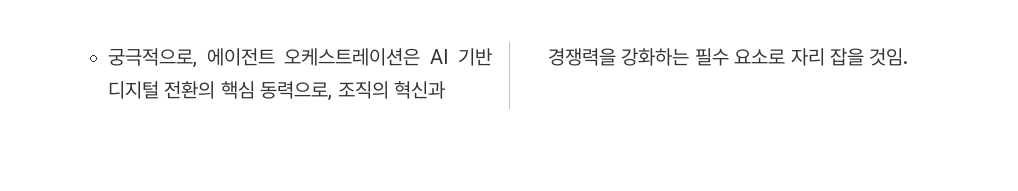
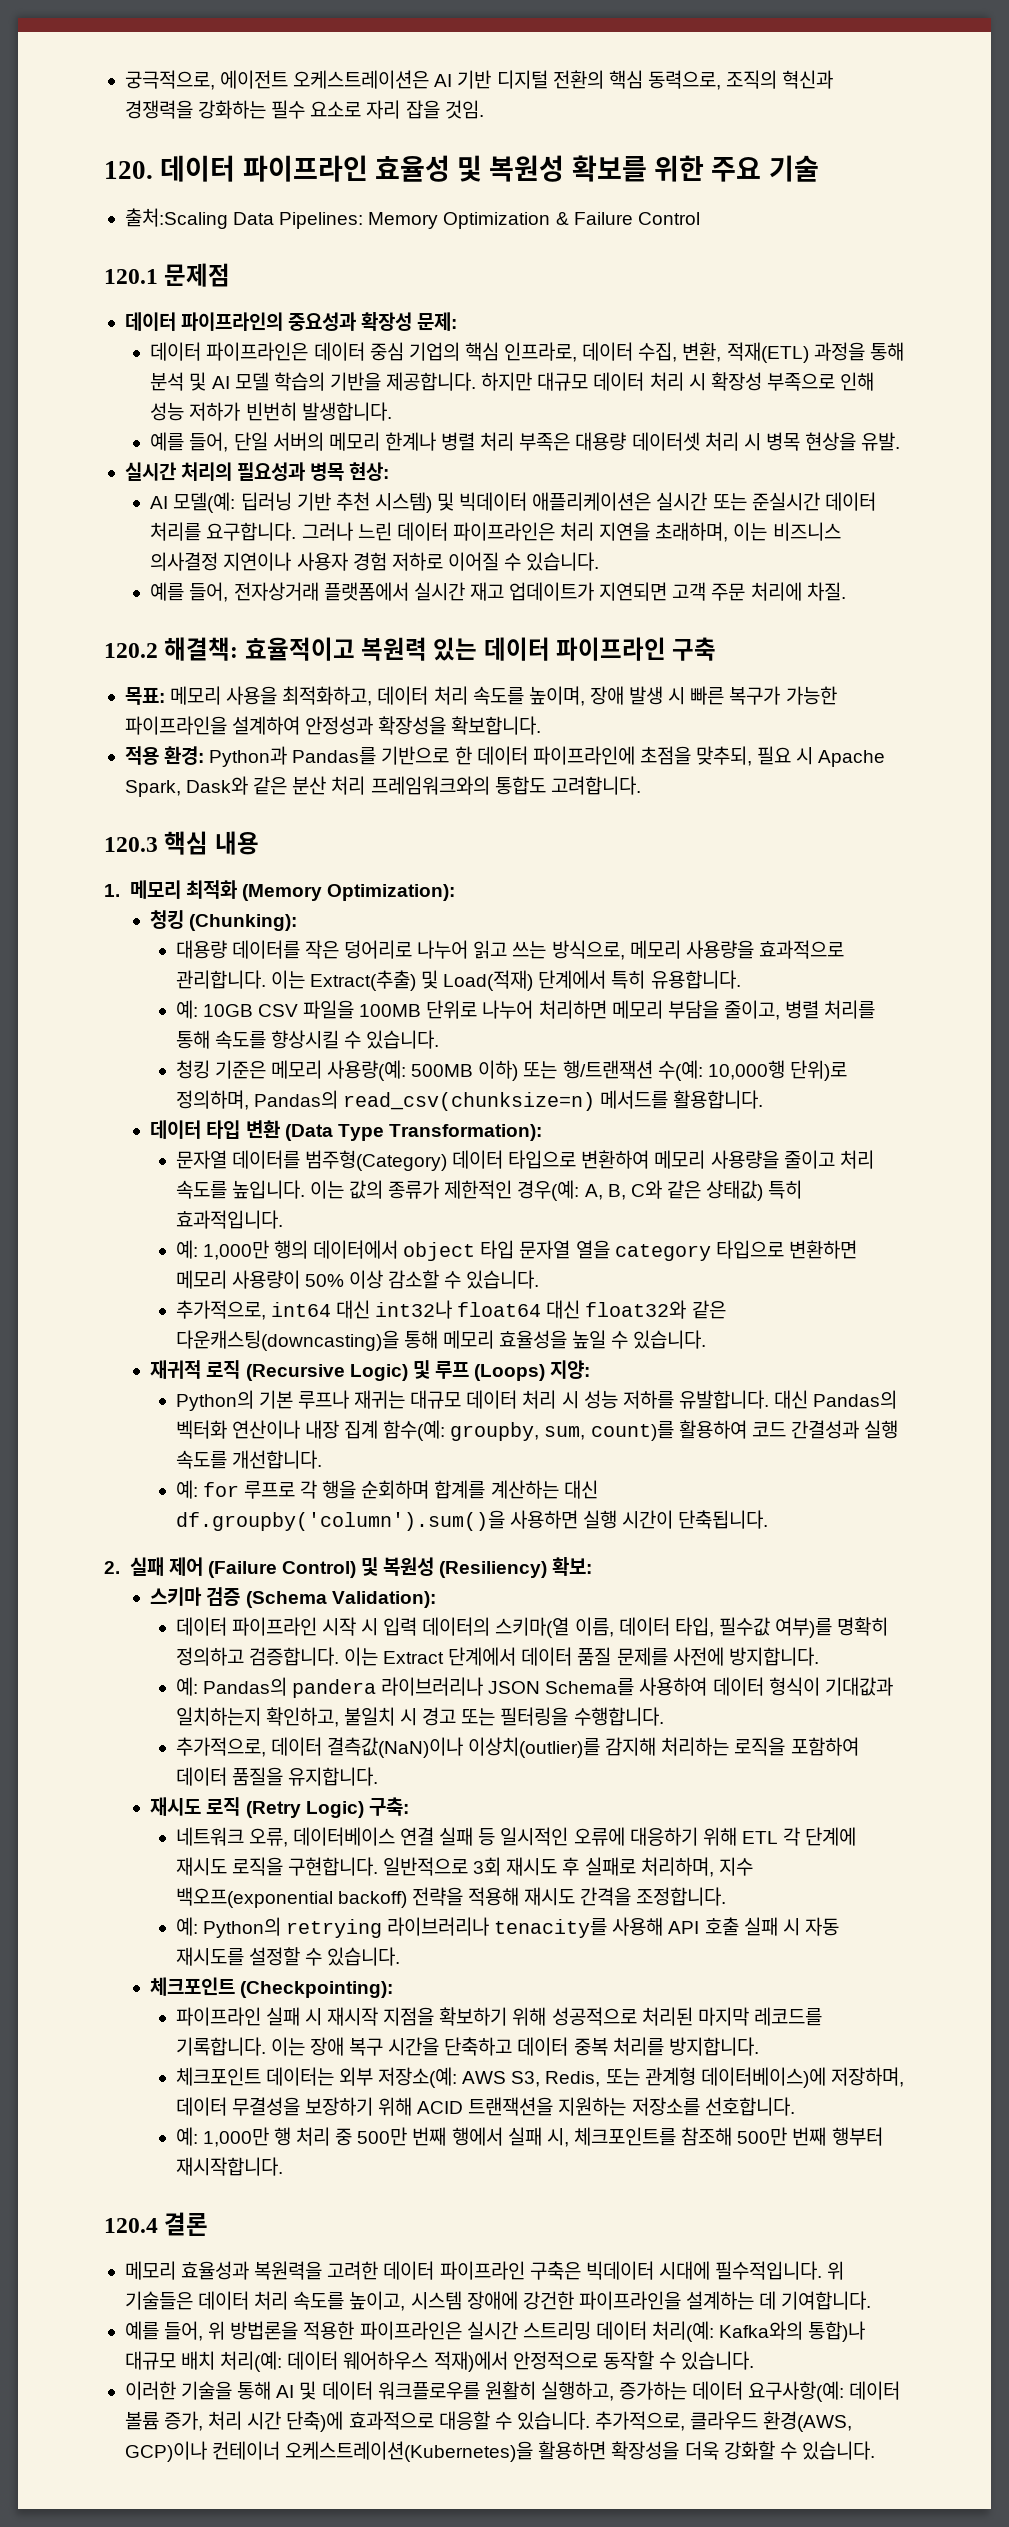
+ 120. 데이터 파이프라인 효율성 및 복원성 확보를 위한 주요 기술
+ 출처:Scaling Data Pipelines: Memory Optimization & Failure Control
+ 120.1 문제점
+ 데이터 파이프라인의 중요성과 확장성 문제:
+ 데이터 파이프라인은 데이터 중심 기업의 핵심 인프라로, 데이터 수집, 변환, 적재(ETL) 과정을 통해 분석 및 AI 모델 학습의 기반을 제공합니다. 하지만 대규모 데이터 처리 시 확장성 부족으로 인해 성능 저하가 빈번히 발생합니다.
+ 예를 들어, 단일 서버의 메모리 한계나 병렬 처리 부족은 대용량 데이터셋 처리 시 병목 현상을 유발.
+ 실시간 처리의 필요성과 병목 현상:
+ AI 모델(예: 딥러닝 기반 추천 시스템) 및 빅데이터 애플리케이션은 실시간 또는 준실시간 데이터 처리를 요구합니다. 그러나 느린 데이터 파이프라인은 처리 지연을 초래하며, 이는 비즈니스 의사결정 지연이나 사용자 경험 저하로 이어질 수 있습니다.
+ 예를 들어, 전자상거래 플랫폼에서 실시간 재고 업데이트가 지연되면 고객 주문 처리에 차질.
+ 120.2 해결책: 효율적이고 복원력 있는 데이터 파이프라인 구축
+ 목표: 메모리 사용을 최적화하고, 데이터 처리 속도를 높이며, 장애 발생 시 빠른 복구가 가능한 파이프라인을 설계하여 안정성과 확장성을 확보합니다.
+ 적용 환경: Python과 Pandas를 기반으로 한 데이터 파이프라인에 초점을 맞추되, 필요 시 Apache Spark, Dask와 같은 분산 처리 프레임워크와의 통합도 고려합니다.
+ 120.3 핵심 내용
+ 1. 메모리 최적화 (Memory Optimization):
+ 청킹 (Chunking):
+ 대용량 데이터를 작은 덩어리로 나누어 읽고 쓰는 방식으로, 메모리 사용량을 효과적으로 관리합니다. 이는 Extract(추출) 및 Load(적재) 단계에서 특히 유용합니다.
+ 예: 10GB CSV 파일을 100MB 단위로 나누어 처리하면 메모리 부담을 줄이고, 병렬 처리를 통해 속도를 향상시킬 수 있습니다.
+ 청킹 기준은 메모리 사용량(예: 500MB 이하) 또는 행/트랜잭션 수(예: 10,000행 단위)로 정의하며, Pandas의 read_csv(chunksize=n) 메서드를 활용합니다.
+ 데이터 타입 변환 (Data Type Transformation):
+ 문자열 데이터를 범주형(Category) 데이터 타입으로 변환하여 메모리 사용량을 줄이고 처리 속도를 높입니다. 이는 값의 종류가 제한적인 경우(예: A, B, C와 같은 상태값) 특히 효과적입니다.
+ 예: 1,000만 행의 데이터에서 object 타입 문자열 열을 category 타입으로 변환하면 메모리 사용량이 50% 이상 감소할 수 있습니다.
+ 추가적으로, int64 대신 int32나 float64 대신 float32와 같은 다운캐스팅(downcasting)을 통해 메모리 효율성을 높일 수 있습니다.
+ 재귀적 로직 (Recursive Logic) 및 루프 (Loops) 지양:
+ Python의 기본 루프나 재귀는 대규모 데이터 처리 시 성능 저하를 유발합니다. 대신 Pandas의 벡터화 연산이나 내장 집계 함수(예: groupby, sum, count)를 활용하여 코드 간결성과 실행 속도를 개선합니다.
+ 예: for 루프로 각 행을 순회하며 합계를 계산하는 대신 df.groupby('column').sum()을 사용하면 실행 시간이 단축됩니다.
+ 2. 실패 제어 (Failure Control) 및 복원성 (Resiliency) 확보:
+ 스키마 검증 (Schema Validation):
+ 데이터 파이프라인 시작 시 입력 데이터의 스키마(열 이름, 데이터 타입, 필수값 여부)를 명확히 정의하고 검증합니다. 이는 Extract 단계에서 데이터 품질 문제를 사전에 방지합니다.
+ 예: Pandas의 pandera 라이브러리나 JSON Schema를 사용하여 데이터 형식이 기대값과 일치하는지 확인하고, 불일치 시 경고 또는 필터링을 수행합니다.
+ 추가적으로, 데이터 결측값(NaN)이나 이상치(outlier)를 감지해 처리하는 로직을 포함하여 데이터 품질을 유지합니다.
+ 재시도 로직 (Retry Logic) 구축:
+ 네트워크 오류, 데이터베이스 연결 실패 등 일시적인 오류에 대응하기 위해 ETL 각 단계에 재시도 로직을 구현합니다. 일반적으로 3회 재시도 후 실패로 처리하며, 지수 백오프(exponential backoff) 전략을 적용해 재시도 간격을 조정합니다.
+ 예: Python의 retrying 라이브러리나 tenacity를 사용해 API 호출 실패 시 자동 재시도를 설정할 수 있습니다.
+ 체크포인트 (Checkpointing):
+ 파이프라인 실패 시 재시작 지점을 확보하기 위해 성공적으로 처리된 마지막 레코드를 기록합니다. 이는 장애 복구 시간을 단축하고 데이터 중복 처리를 방지합니다.
+ 체크포인트 데이터는 외부 저장소(예: AWS S3, Redis, 또는 관계형 데이터베이스)에 저장하며, 데이터 무결성을 보장하기 위해 ACID 트랜잭션을 지원하는 저장소를 선호합니다.
+ 예: 1,000만 행 처리 중 500만 번째 행에서 실패 시, 체크포인트를 참조해 500만 번째 행부터 재시작합니다.
+ 120.4 결론
+ 메모리 효율성과 복원력을 고려한 데이터 파이프라인 구축은 빅데이터 시대에 필수적입니다. 위 기술들은 데이터 처리 속도를 높이고, 시스템 장애에 강건한 파이프라인을 설계하는 데 기여합니다.
+ 예를 들어, 위 방법론을 적용한 파이프라인은 실시간 스트리밍 데이터 처리(예: Kafka와의 통합)나 대규모 배치 처리(예: 데이터 웨어하우스 적재)에서 안정적으로 동작할 수 있습니다.
+ 이러한 기술을 통해 AI 및 데이터 워크플로우를 원활히 실행하고, 증가하는 데이터 요구사항(예: 데이터 볼륨 증가, 처리 시간 단축)에 효과적으로 대응할 수 있습니다. 추가적으로, 클라우드 환경(AWS, GCP)이나 컨테이너 오케스트레이션(Kubernetes)을 활용하면 확장성을 더욱 강화할 수 있습니다.

